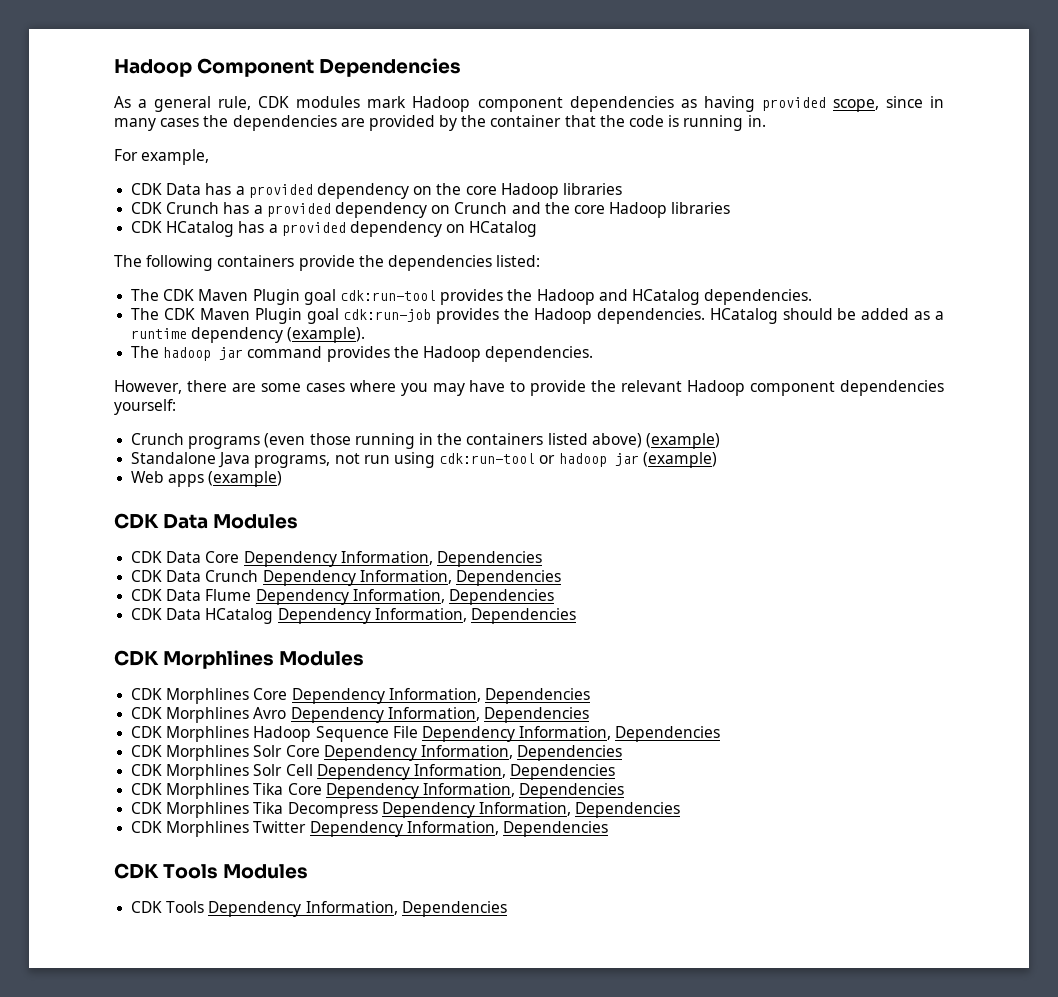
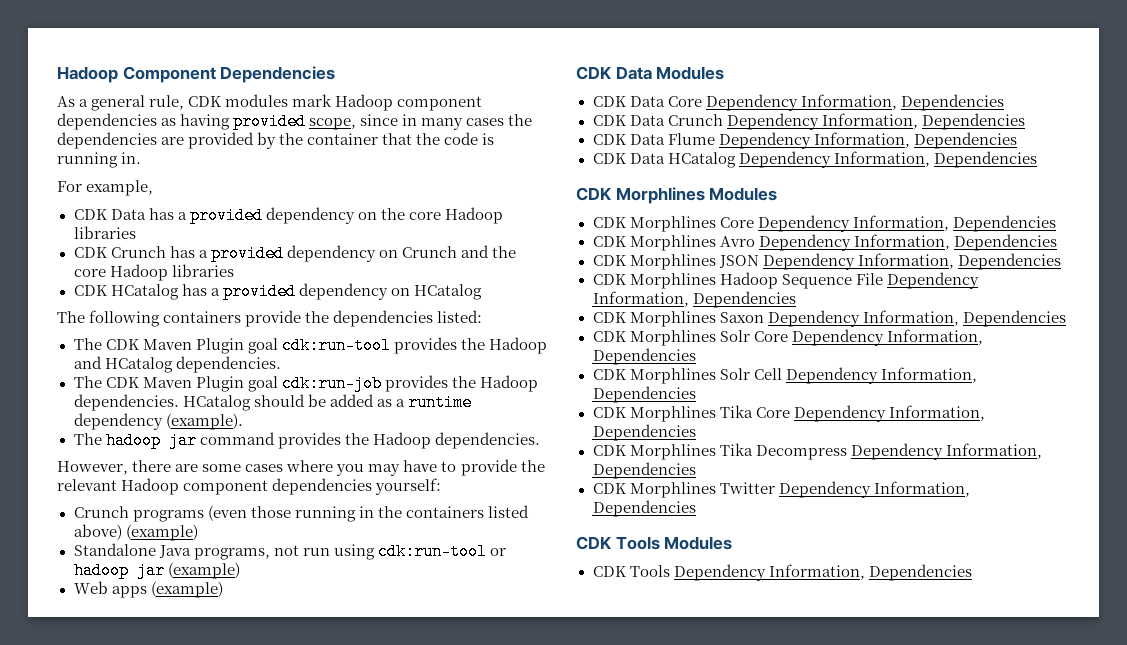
+ CDK Morphlines JSON Dependency Information, Dependencies
+ CDK Morphlines Saxon Dependency Information, Dependencies

